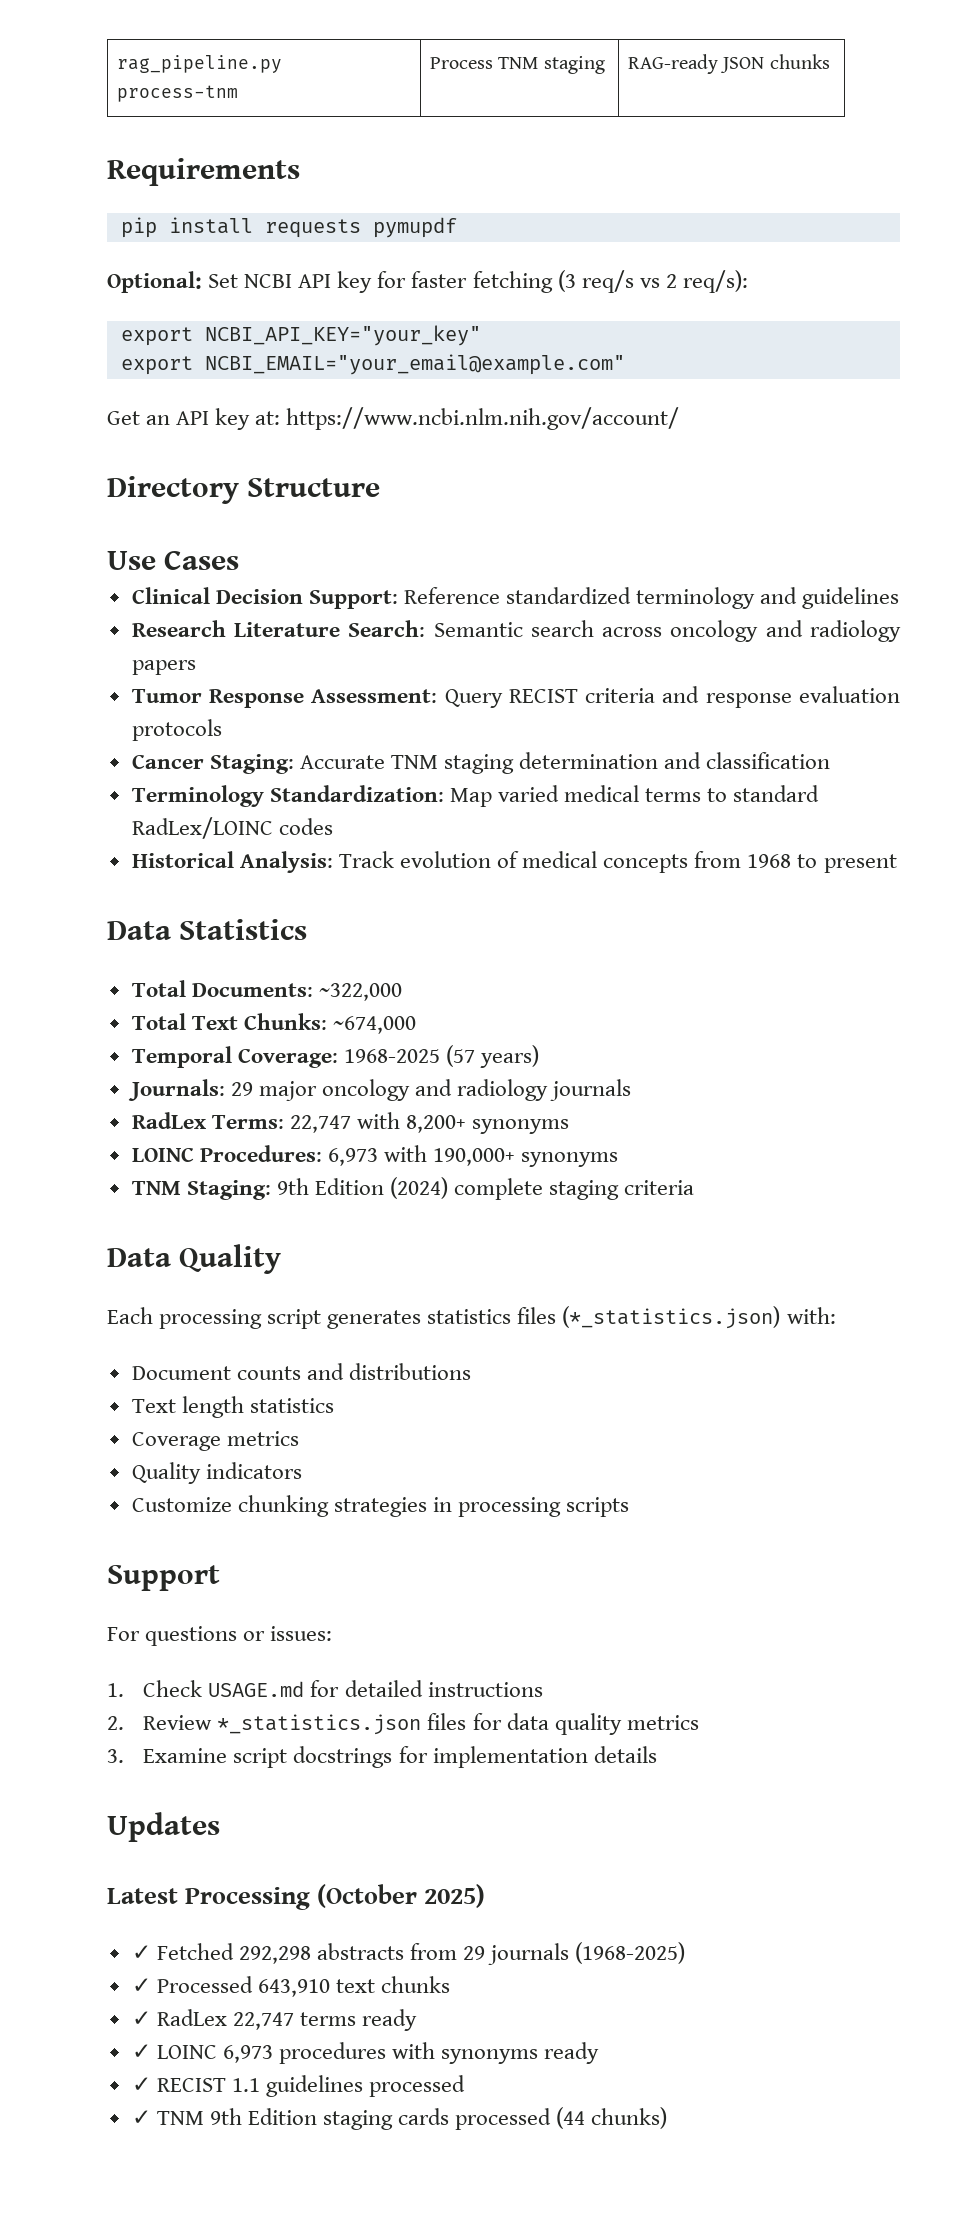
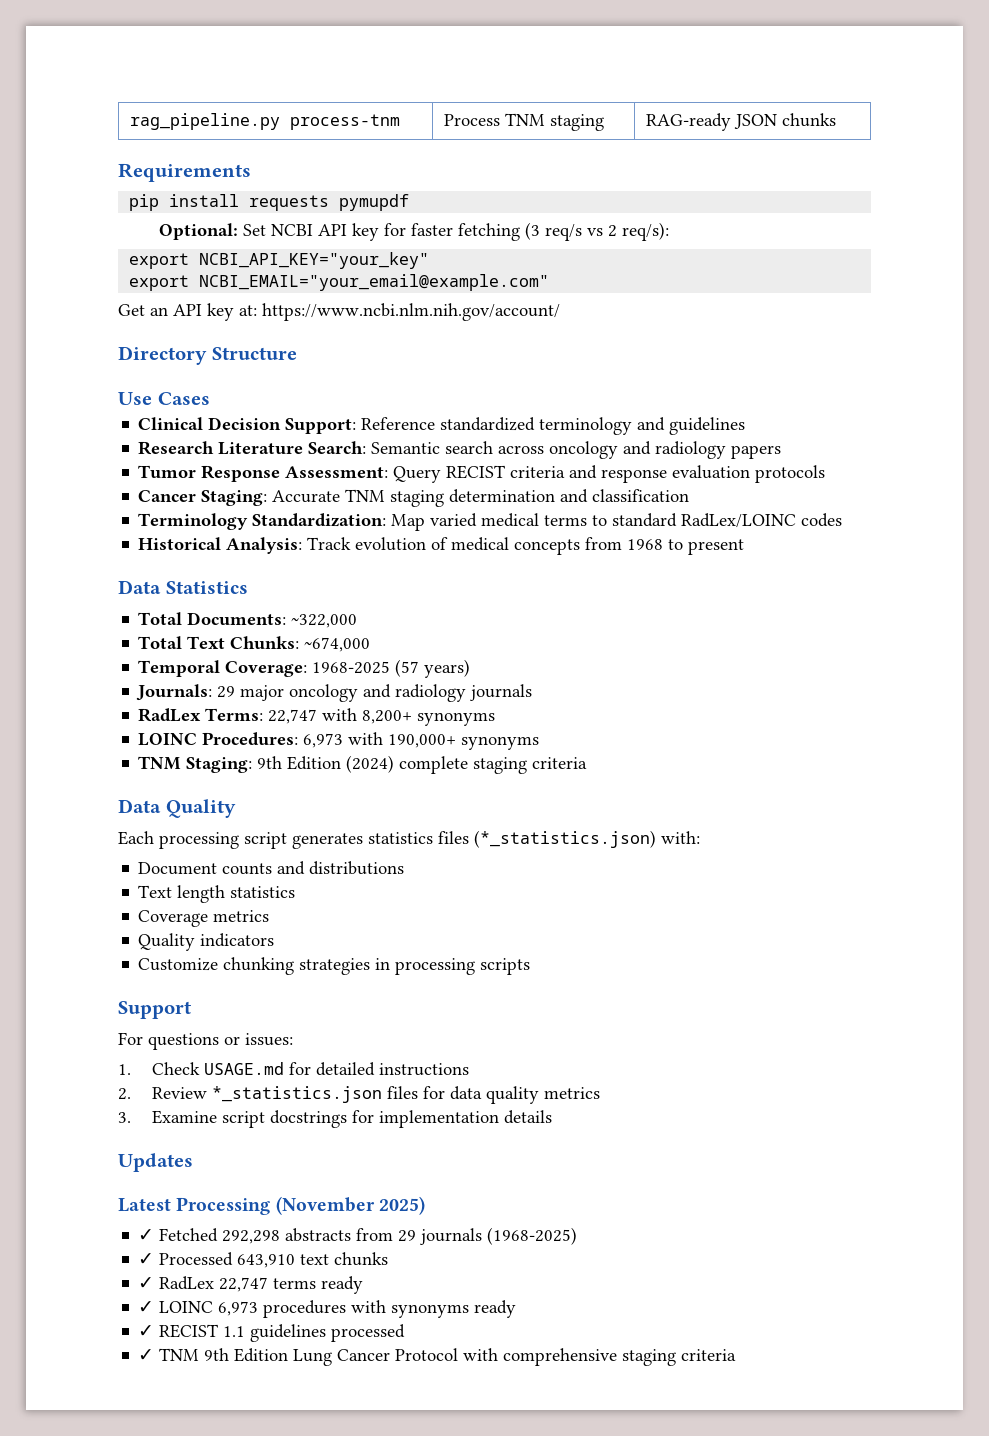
- Latest Processing (October 2025)
+ Latest Processing (November 2025)
- ✓ TNM 9th Edition staging cards processed (44 chunks)
+ ✓ TNM 9th Edition Lung Cancer Protocol with comprehensive staging criteria

